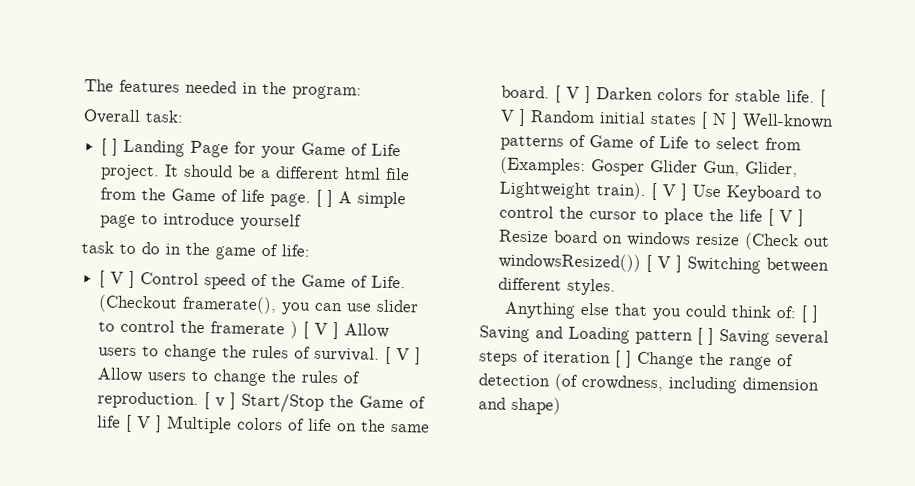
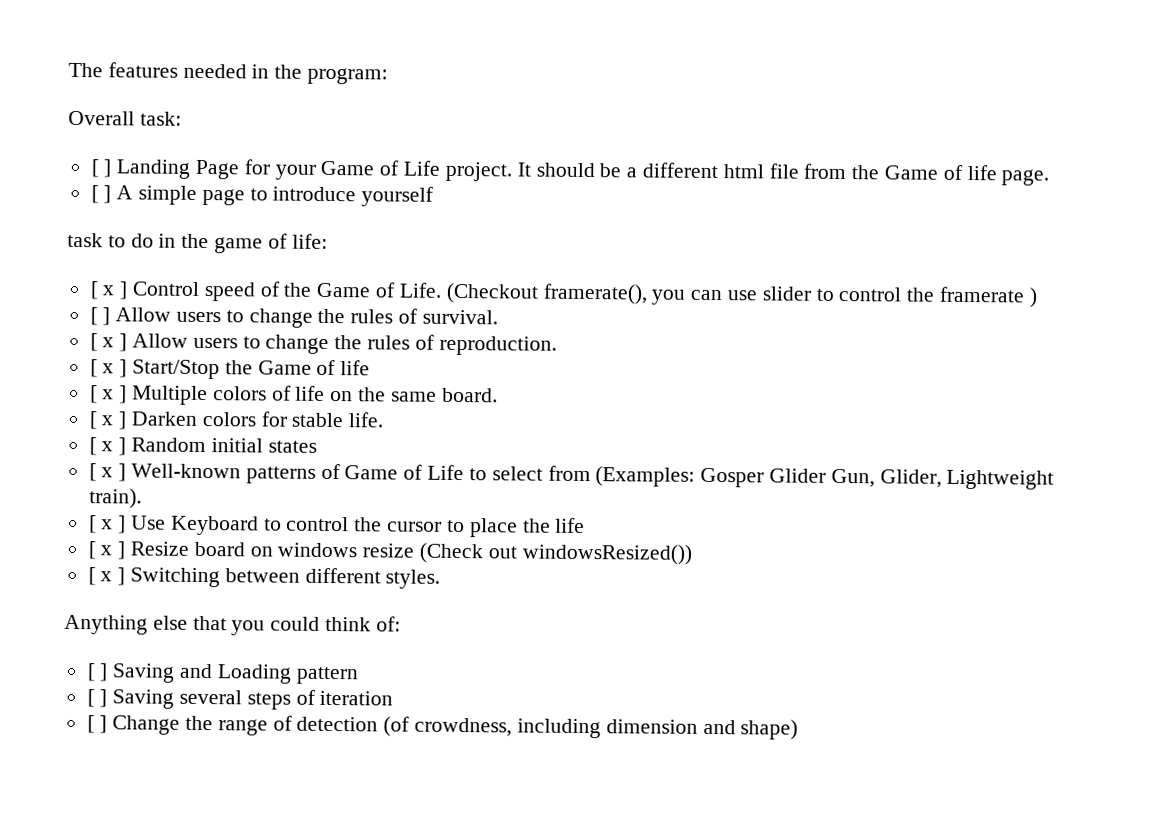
- It should be a different html file from the Game of life page. [ ] A simple page to introduce yourself
+ It should be a different html file from the Game of life page.
+ [ ] A simple page to introduce yourself
- [ V ] Control speed of the Game of Life.
+ [ x ] Control speed of the Game of Life.
- (Checkout framerate(), you can use slider to control the framerate ) [ V ] Allow users to change the rules of survival. [ V ] Allow users to change the rules of reproduction. [ v ] Start/Stop the Game of life [ V ] Multiple colors of life on the same board. [ V ] Darken colors for stable life. [ V ] Random initial states [ N ] Well-known patterns of Game of Life to select from (Examples:
+ (Checkout framerate(), you can use slider to control the framerate )
+ [ ] Allow users to change the rules of survival.
+ [ x ] Allow users to change the rules of reproduction.
+ [ x ] Start/Stop the Game of life
+ [ x ] Multiple colors of life on the same board.
+ [ x ] Darken colors for stable life.
+ [ x ] Random initial states
+ [ x ] Well-known patterns of Game of Life to select from (Examples:
- Gosper Glider Gun, Glider, Lightweight train). [ V ] Use Keyboard to control the cursor to place the life [ V ] Resize board on windows resize (Check out windowsResized()) [ V ] Switching between different styles.
+ Gosper Glider Gun, Glider, Lightweight train).
+ [ x ] Use Keyboard to control the cursor to place the life
+ [ x ] Resize board on windows resize (Check out windowsResized())
+ [ x ] Switching between different styles.
- Anything else that you could think of: [ ] Saving and Loading pattern [ ] Saving several steps of iteration [ ] Change the range of detection (of crowdness, including dimension and shape)
+ Anything else that you could think of:
+ [ ] Saving and Loading pattern
+ [ ] Saving several steps of iteration
+ [ ] Change the range of detection (of crowdness, including dimension and shape)

